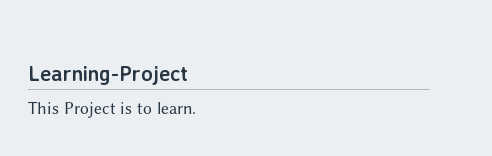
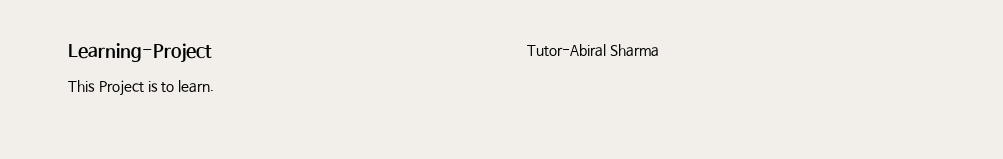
+ Tutor-Abiral Sharma

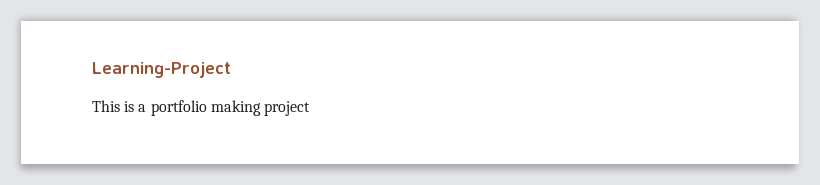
- This Project is to learn.
- Tutor-Abiral Sharma
+ This is a portfolio making project

